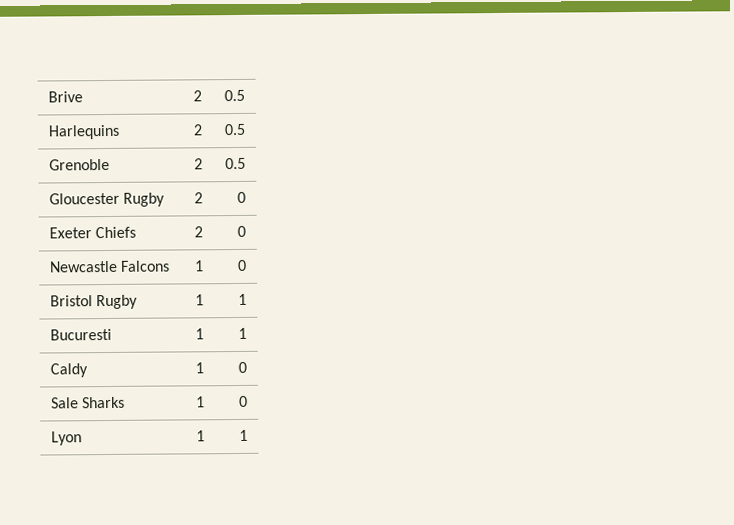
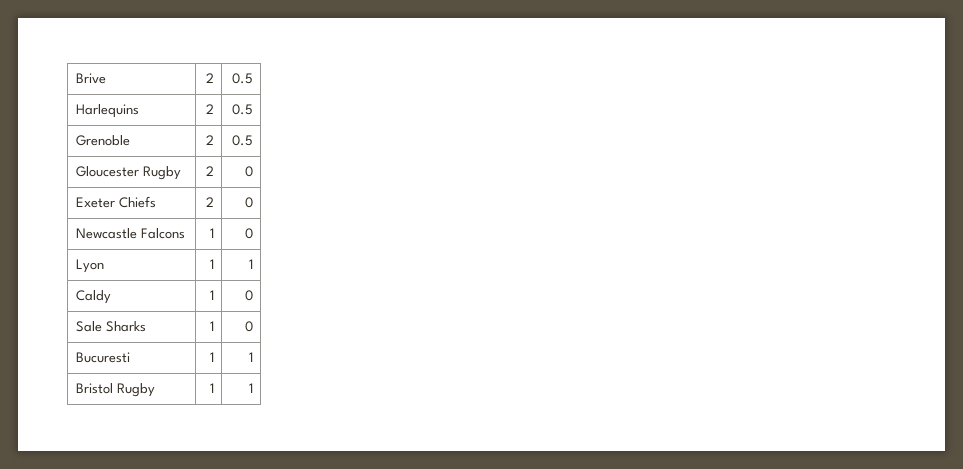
- Bristol Rugby | 1 | 1
- Bucuresti | 1 | 1
+ Lyon | 1 | 1
- Lyon | 1 | 1
+ Bucuresti | 1 | 1
+ Bristol Rugby | 1 | 1

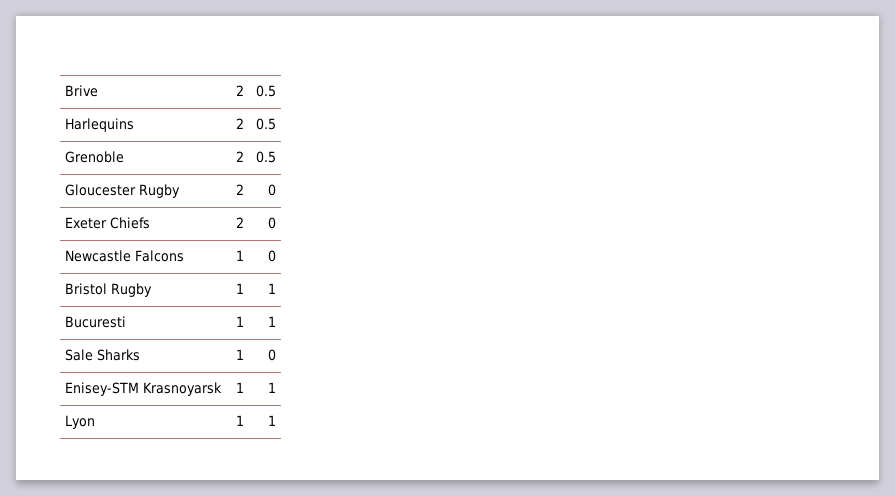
- Lyon | 1 | 1
- Caldy | 1 | 0
+ Bristol Rugby | 1 | 1
+ Bucuresti | 1 | 1
- Bucuresti | 1 | 1
- Bristol Rugby | 1 | 1
+ Enisey-STM Krasnoyarsk | 1 | 1
+ Lyon | 1 | 1

